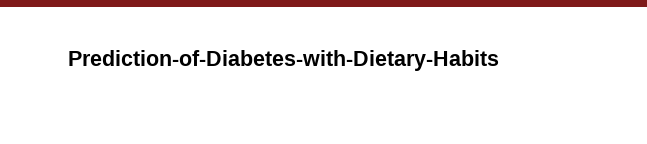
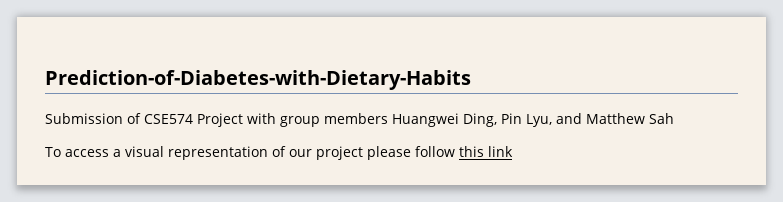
+ Submission of CSE574 Project with group members Huangwei Ding, Pin Lyu, and Matthew Sah
+ To access a visual representation of our project please follow this link

